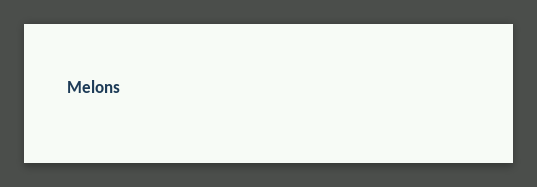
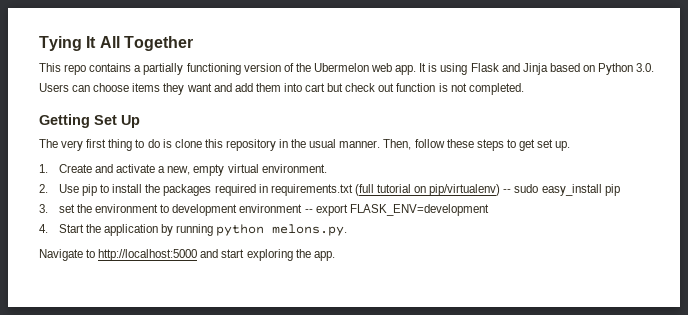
- Melons
+ Tying It All Together
+ This repo contains a partially functioning version of the Ubermelon web app. It is using Flask and Jinja based on Python 3.0. Users can choose items they want and add them into cart but check out function is not completed.
+ Getting Set Up
+ The very first thing to do is clone this repository in the usual manner. Then, follow these steps to get set up.
+ 1. Create and activate a new, empty virtual environment.
+ 2. Use pip to install the packages required in requirements.txt (full tutorial on pip/virtualenv) -- sudo easy_install pip
+ 3. set the environment to development environment -- export FLASK_ENV=development
+ 4. Start the application by running python melons.py.
+ Navigate to http://localhost:5000 and start exploring the app.

